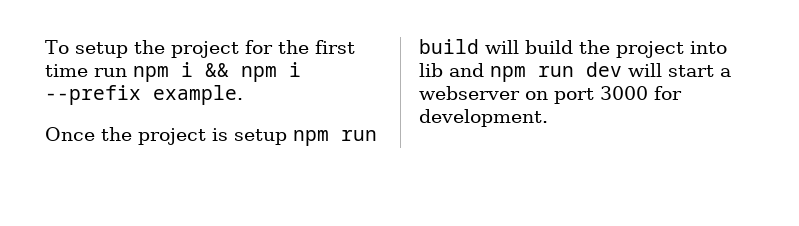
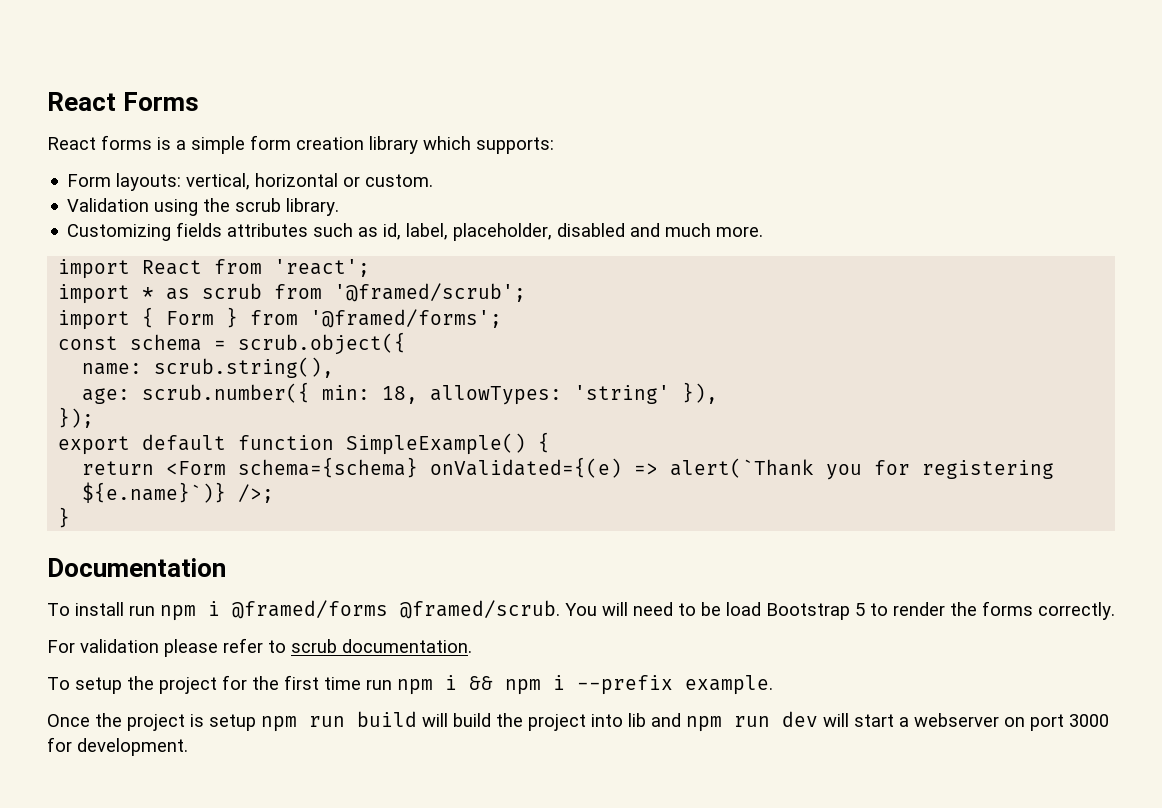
+ React Forms
+ React forms is a simple form creation library which supports:
+ Form layouts: vertical, horizontal or custom.
+ Validation using the scrub library.
+ Customizing fields attributes such as id, label, placeholder, disabled and much more.
+ import React from 'react';
+ import * as scrub from '@framed/scrub';
+ import { Form } from '@framed/forms';
+ const schema = scrub.object({
+ name: scrub.string(),
+ age: scrub.number({ min: 18, allowTypes: 'string' }),
+ });
+ export default function SimpleExample() {
+ return <Form schema={schema} onValidated={(e) => alert(`Thank you for registering ${e.name}`)} />;
+ }
+ Documentation
+ To install run npm i @framed/forms @framed/scrub. You will need to be load Bootstrap 5 to render the forms correctly.
+ For validation please refer to scrub documentation.

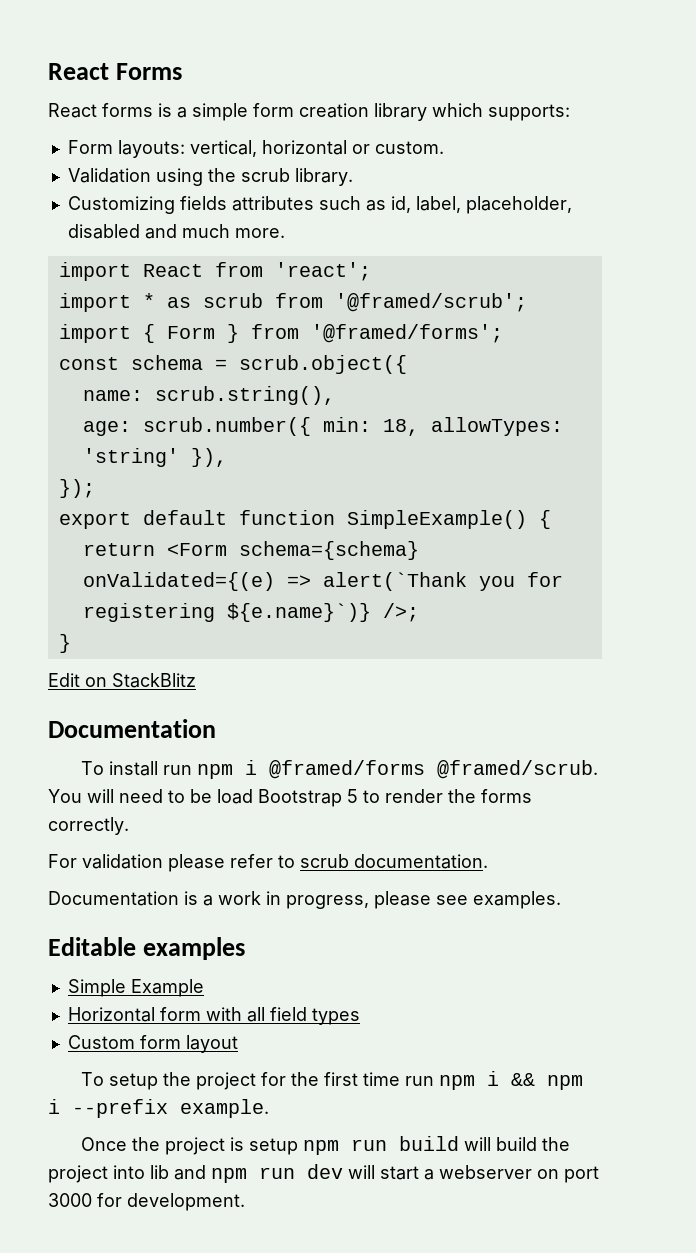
+ Edit on StackBlitz
+ Documentation is a work in progress, please see examples.
+ Editable examples
+ Simple Example
+ Horizontal form with all field types
+ Custom form layout

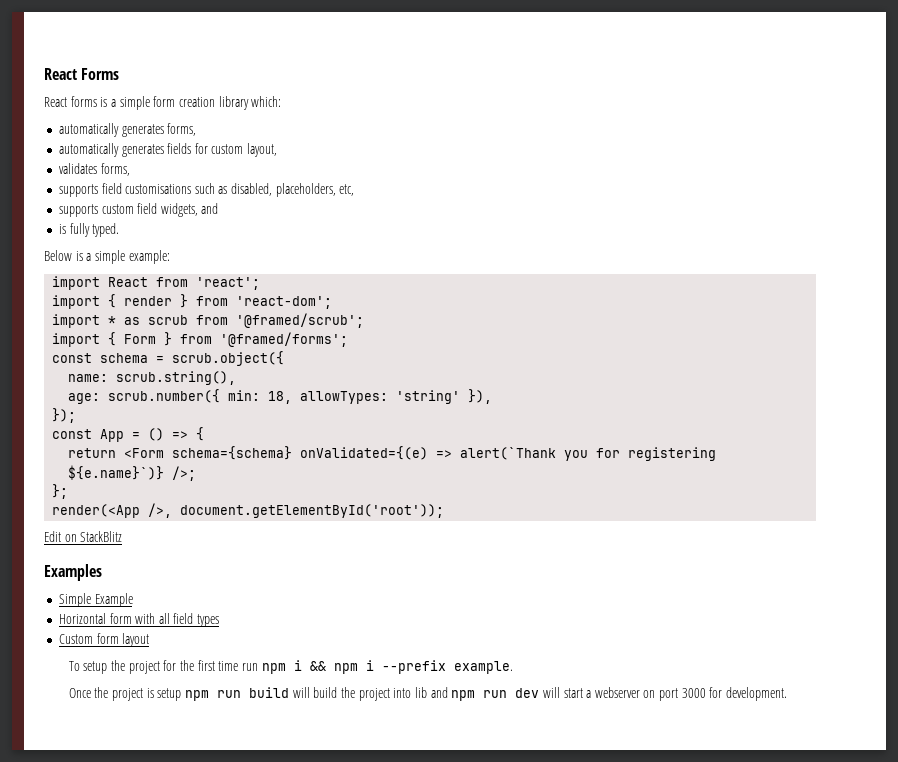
- React forms is a simple form creation library which supports:
- Form layouts: vertical, horizontal or custom.
- Validation using the scrub library.
- Customizing fields attributes such as id, label, placeholder, disabled and much more.
+ React forms is a simple form creation library which:
+ automatically generates forms,
+ automatically generates fields for custom layout,
+ validates forms,
+ supports field customisations such as disabled, placeholders, etc,
+ supports custom field widgets, and
+ is fully typed.
+ Below is a simple example:
  import React from 'react';
+ import { render } from 'react-dom';
- export default function SimpleExample() {
+ const App = () => {
  return <Form schema={schema} onValidated={(e) => alert(`Thank you for registering ${e.name}`)} />;
- }
+ };
+ render(<App />, document.getElementById('root'));
  Edit on StackBlitz
- Documentation
- To install run npm i @framed/forms @framed/scrub. You will need to be load Bootstrap 5 to render the forms correctly.
- For validation please refer to scrub documentation.
- Documentation is a work in progress, please see examples.
- Editable examples
+ Examples

